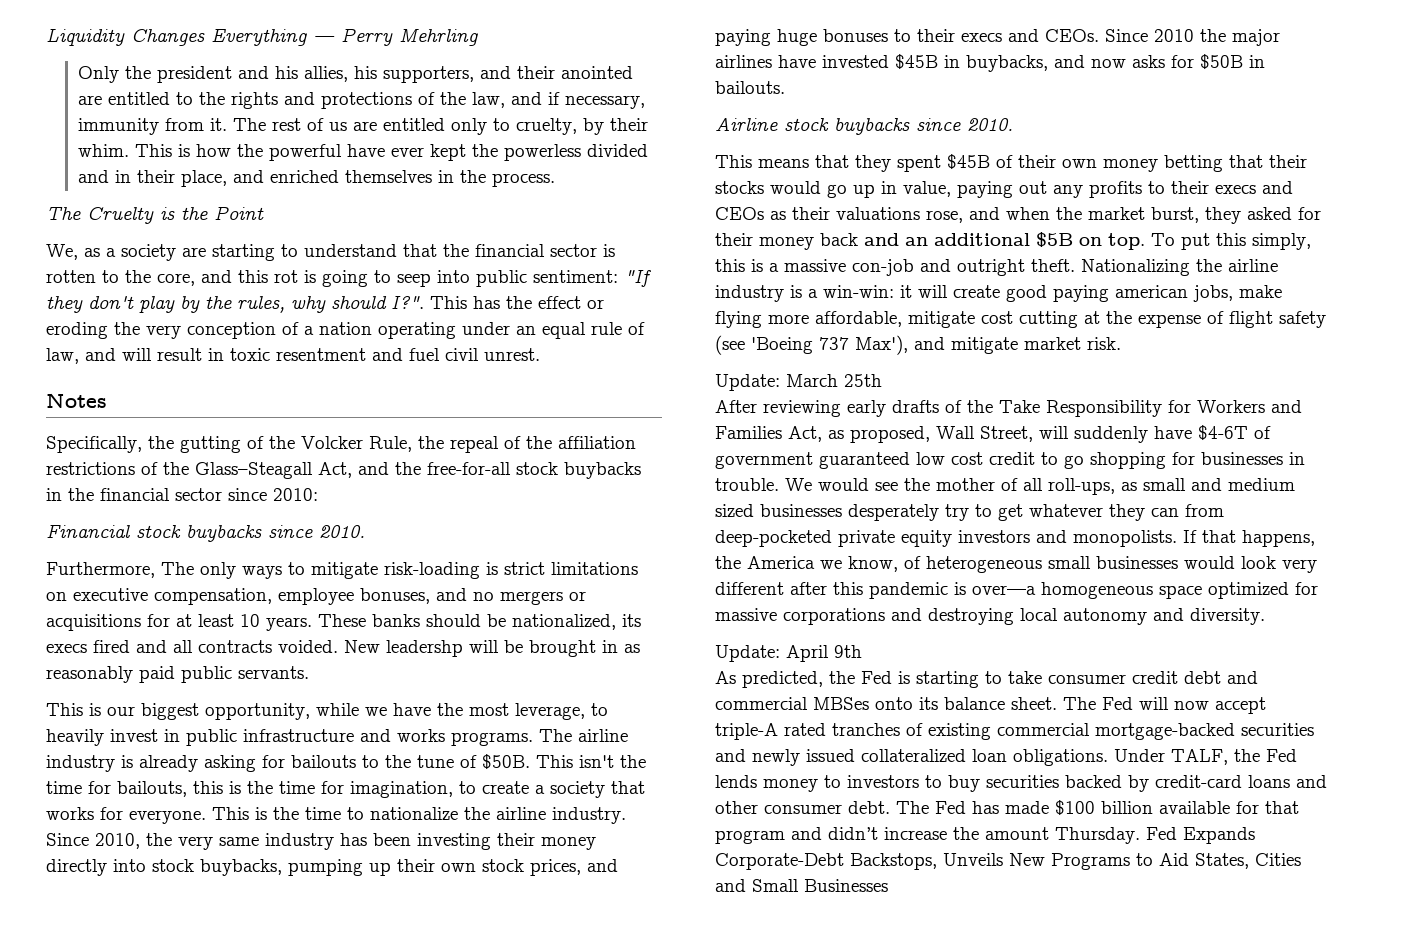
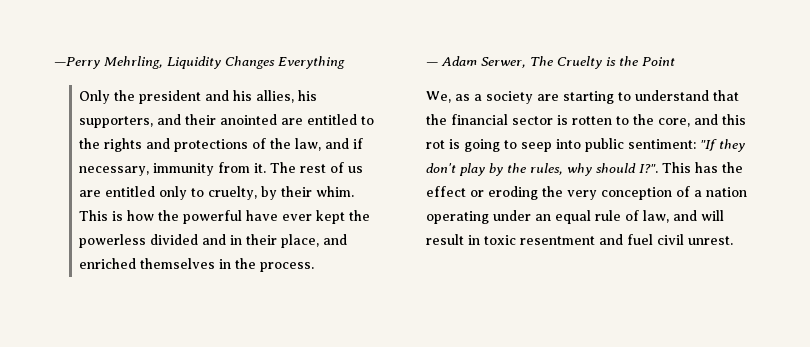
- Liquidity Changes Everything — Perry Mehrling
+ —Perry Mehrling, Liquidity Changes Everything
- The Cruelty is the Point
+ — Adam Serwer, The Cruelty is the Point
- Notes
- Specifically, the gutting of the Volcker Rule, the repeal of the affiliation restrictions of the Glass–Steagall Act, and the free-for-all stock buybacks in the financial sector since 2010:
- Financial stock buybacks since 2010.
- Furthermore, The only ways to mitigate risk-loading is strict limitations on executive compensation, employee bonuses, and no mergers or acquisitions for at least 10 years. These banks should be nationalized, its execs fired and all contracts voided. New leadershp will be brought in as reasonably paid public servants.
- This is our biggest opportunity, while we have the most leverage, to heavily invest in public infrastructure and works programs. The airline industry is already asking for bailouts to the tune of $50B. This isn't the time for bailouts, this is the time for imagination, to create a society that works for everyone. This is the time to nationalize the airline industry. Since 2010, the very same industry has been investing their money directly into stock buybacks, pumping up their own stock prices, and paying huge bonuses to their execs and CEOs. Since 2010 the major airlines have invested $45B in buybacks, and now asks for $50B in bailouts.
- Airline stock buybacks since 2010.
- This means that they spent $45B of their own money betting that their stocks would go up in value, paying out any profits to their execs and CEOs as their valuations rose, and when the market burst, they asked for their money back and an additional $5B on top. To put this simply, this is a massive con-job and outright theft. Nationalizing the airline industry is a win-win: it will create good paying american jobs, make flying more affordable, mitigate cost cutting at the expense of flight safety (see 'Boeing 737 Max'), and mitigate market risk.
- Update: March 25th
- After reviewing early drafts of the Take Responsibility for Workers and Families Act, as proposed, Wall Street, will suddenly have $4-6T of government guaranteed low cost credit to go shopping for businesses in trouble. We would see the mother of all roll-ups, as small and medium sized businesses desperately try to get whatever they can from deep-pocketed private equity investors and monopolists. If that happens, the America we know, of heterogeneous small businesses would look very different after this pandemic is over—a homogeneous space optimized for massive corporations and destroying local autonomy and diversity.
- Update: April 9th
- As predicted, the Fed is starting to take consumer credit debt and commercial MBSes onto its balance sheet. The Fed will now accept triple-A rated tranches of existing commercial mortgage-backed securities and newly issued collateralized loan obligations. Under TALF, the Fed lends money to investors to buy securities backed by credit-card loans and other consumer debt. The Fed has made $100 billion available for that program and didn’t increase the amount Thursday. Fed Expands Corporate-Debt Backstops, Unveils New Programs to Aid States, Cities and Small Businesses

